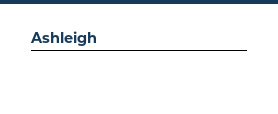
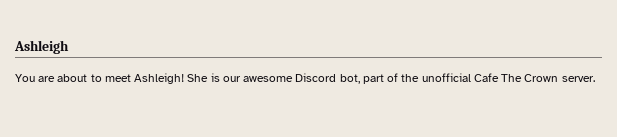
+ You are about to meet Ashleigh! She is our awesome Discord bot, part of the unofficial Cafe The Crown server.

